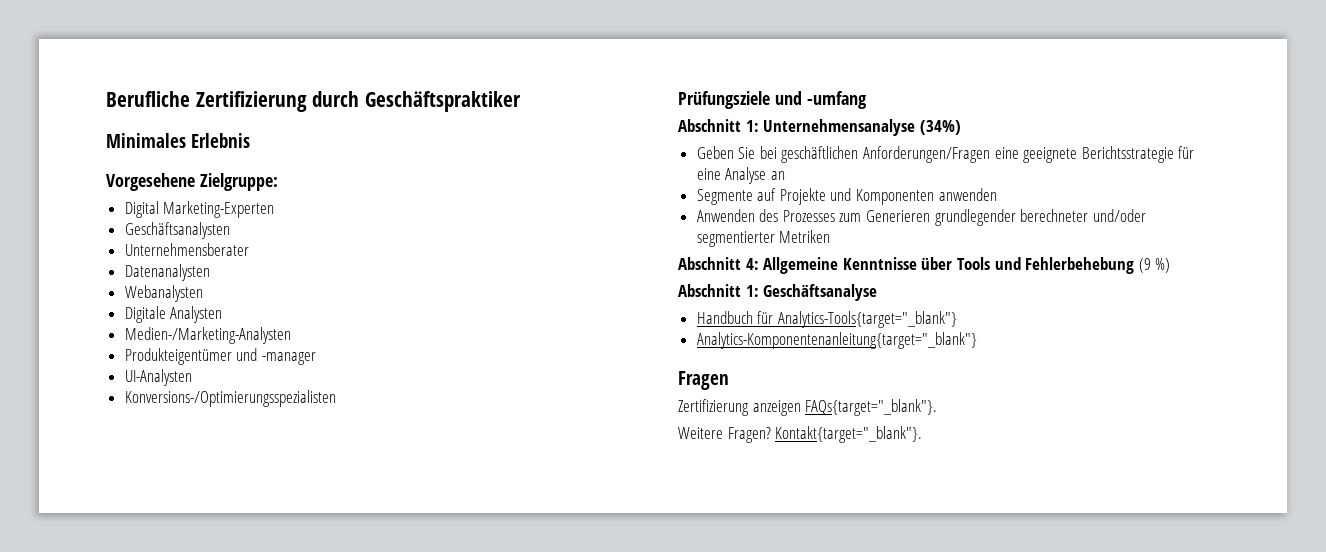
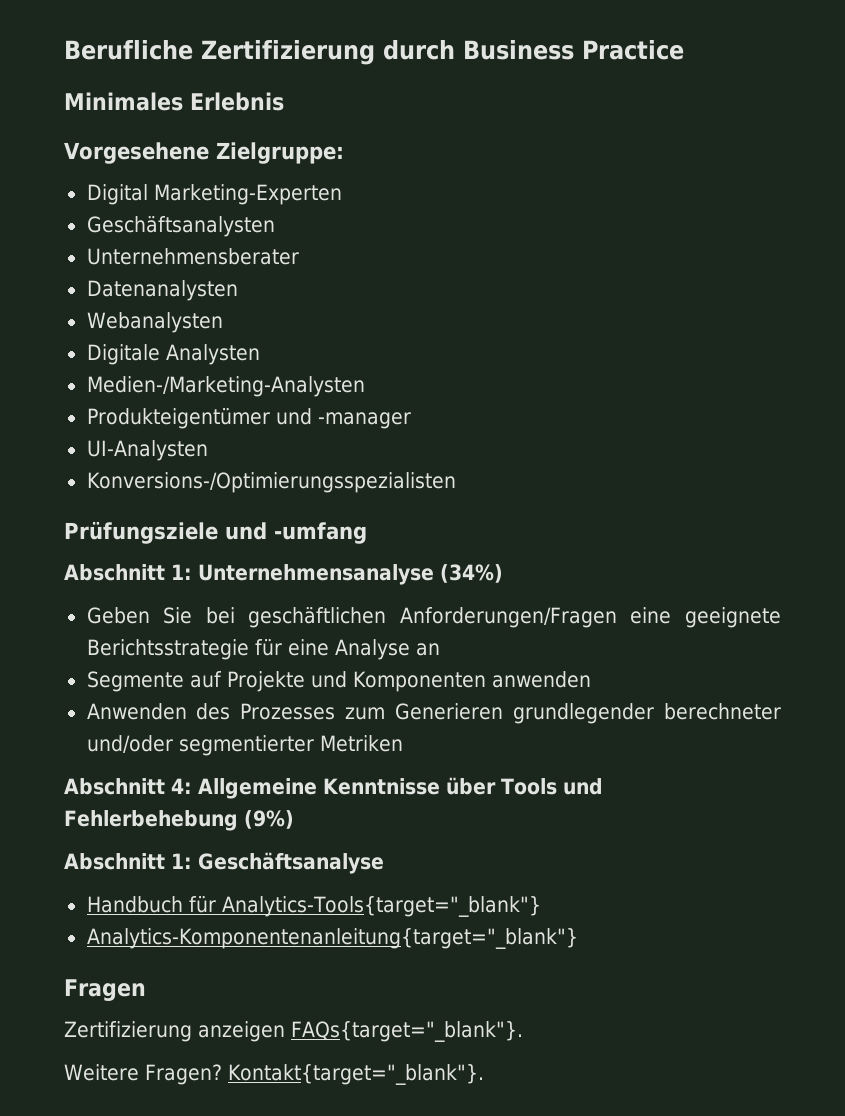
- Berufliche Zertifizierung durch Geschäftspraktiker
+ Berufliche Zertifizierung durch Business Practice
- Abschnitt 4: Allgemeine Kenntnisse über Tools und Fehlerbehebung (9 %)
+ Abschnitt 4: Allgemeine Kenntnisse über Tools und Fehlerbehebung (9%)

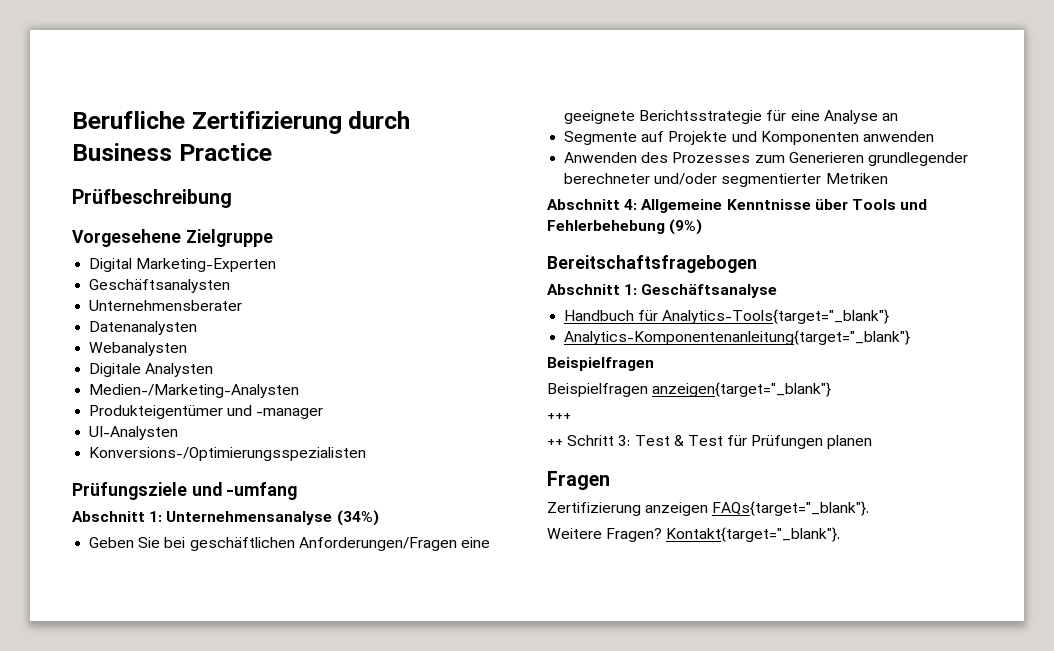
- Minimales Erlebnis
+ Prüfbeschreibung
- Vorgesehene Zielgruppe:
+ Vorgesehene Zielgruppe
+ Bereitschaftsfragebogen
  Analytics-Komponentenanleitung{target="_blank"}
+ Beispielfragen
+ Beispielfragen anzeigen{target="_blank"}
+ +++
+ ++ Schritt 3: Test & Test für Prüfungen planen

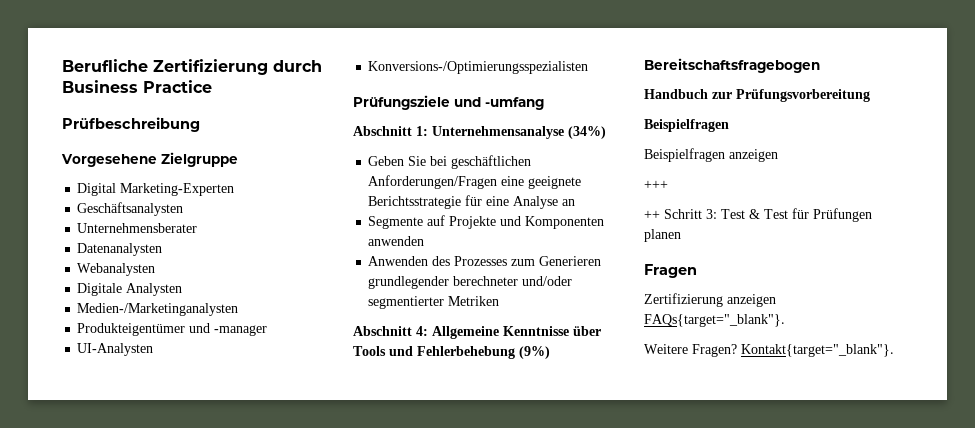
- Medien-/Marketing-Analysten
+ Medien-/Marketinganalysten
- Abschnitt 1: Geschäftsanalyse
- Handbuch für Analytics-Tools{target="_blank"}
- Analytics-Komponentenanleitung{target="_blank"}
+ Handbuch zur Prüfungsvorbereitung
- Beispielfragen anzeigen{target="_blank"}
+ Beispielfragen anzeigen

